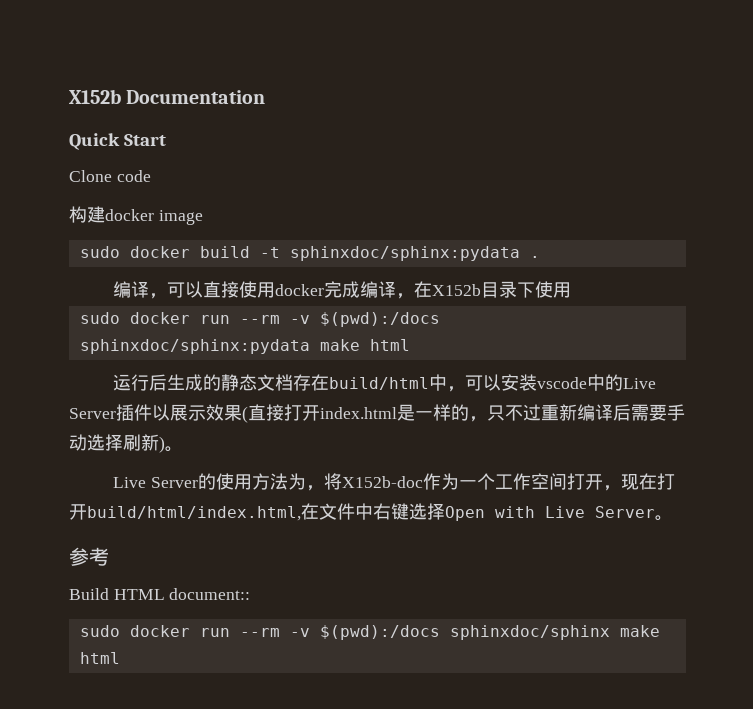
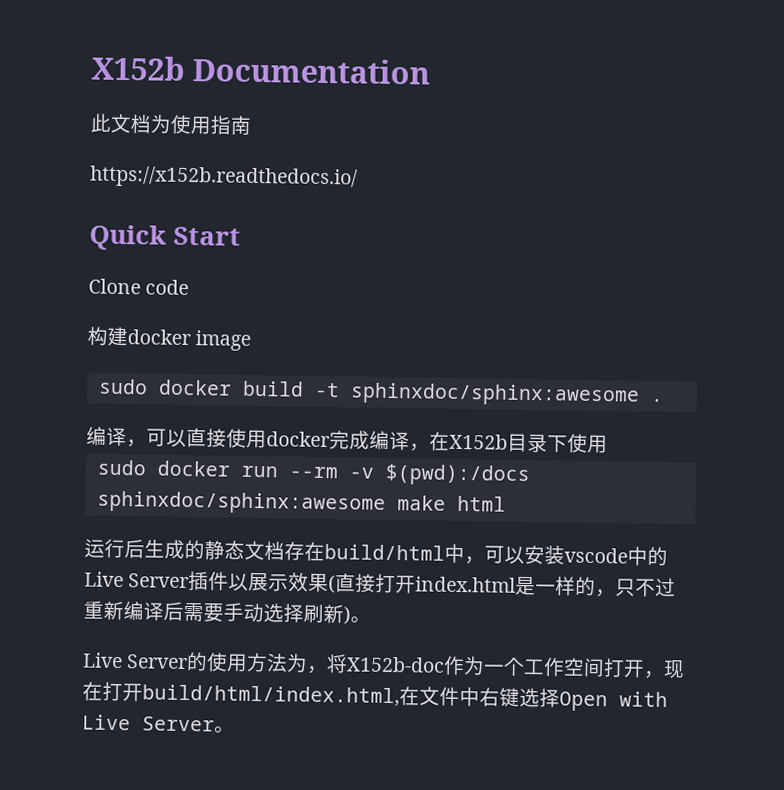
+ 此文档为使用指南
+ https://x152b.readthedocs.io/
- sudo docker build -t sphinxdoc/sphinx:pydata .
+ sudo docker build -t sphinxdoc/sphinx:awesome .
- sudo docker run --rm -v $(pwd):/docs sphinxdoc/sphinx:pydata make html
+ sudo docker run --rm -v $(pwd):/docs sphinxdoc/sphinx:awesome make html
- 参考
- Build HTML document::
- sudo docker run --rm -v $(pwd):/docs sphinxdoc/sphinx make html

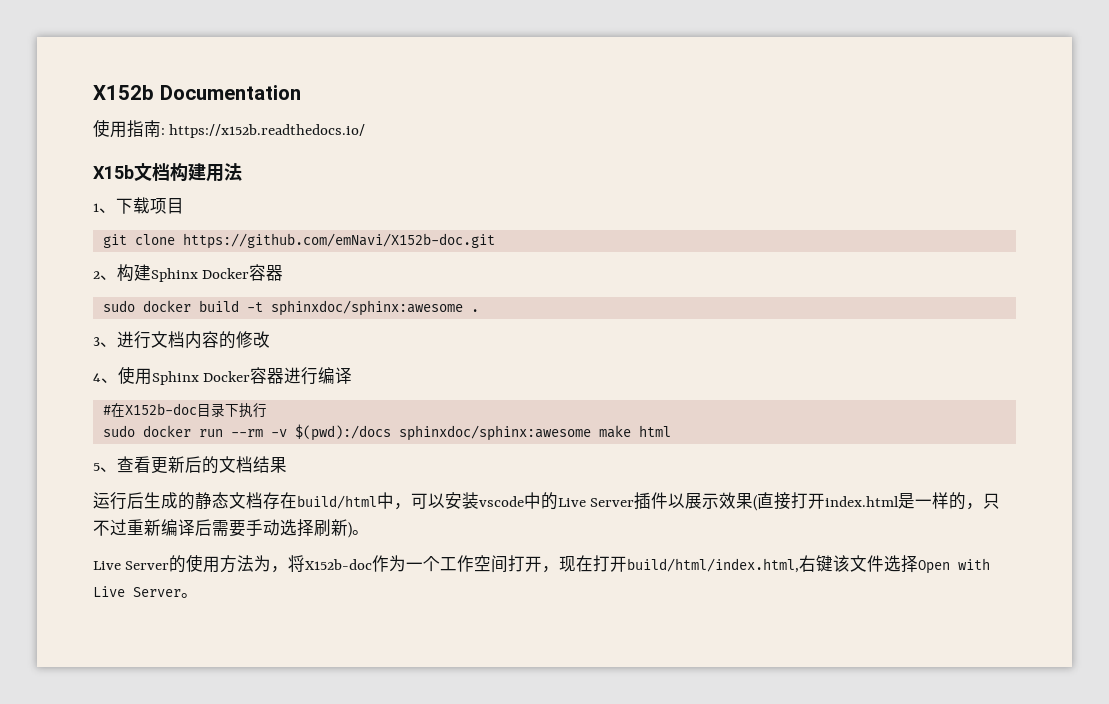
- 此文档为使用指南
- https://x152b.readthedocs.io/
+ 使用指南: https://x152b.readthedocs.io/
- Quick Start
- Clone code
- 构建docker image
+ X15b文档构建用法
+ 1、下载项目
+ git clone https://github.com/emNavi/X152b-doc.git
+ 2、构建Sphinx Docker容器
- 编译，可以直接使用docker完成编译，在X152b目录下使用
+ 3、进行文档内容的修改
+ 4、使用Sphinx Docker容器进行编译
+ #在X152b-doc目录下执行
+ 5、查看更新后的文档结果
- Live Server的使用方法为，将X152b-doc作为一个工作空间打开，现在打开build/html/index.html,在文件中右键选择Open with Live Server。
+ Live Server的使用方法为，将X152b-doc作为一个工作空间打开，现在打开build/html/index.html,右键该文件选择Open with Live Server。

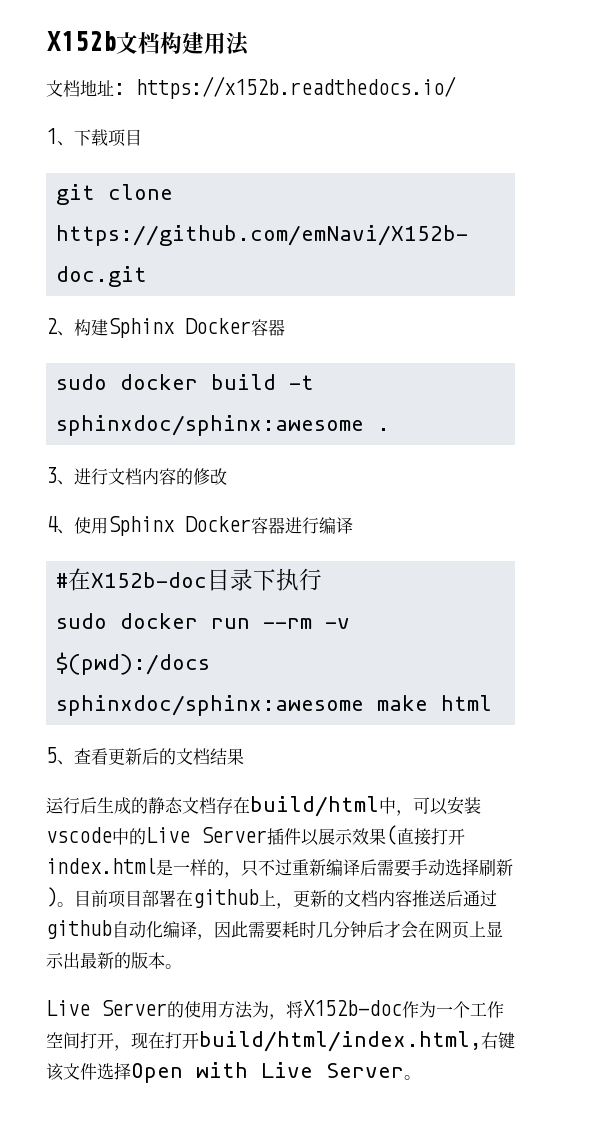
- X152b Documentation
- 使用指南: https://x152b.readthedocs.io/
- X15b文档构建用法
+ X152b文档构建用法
+ 文档地址: https://x152b.readthedocs.io/
+ 目前项目部署在github上，更新的文档内容推送后通过github自动化编译，因此需要耗时几分钟后才会在网页上显示出最新的版本。

